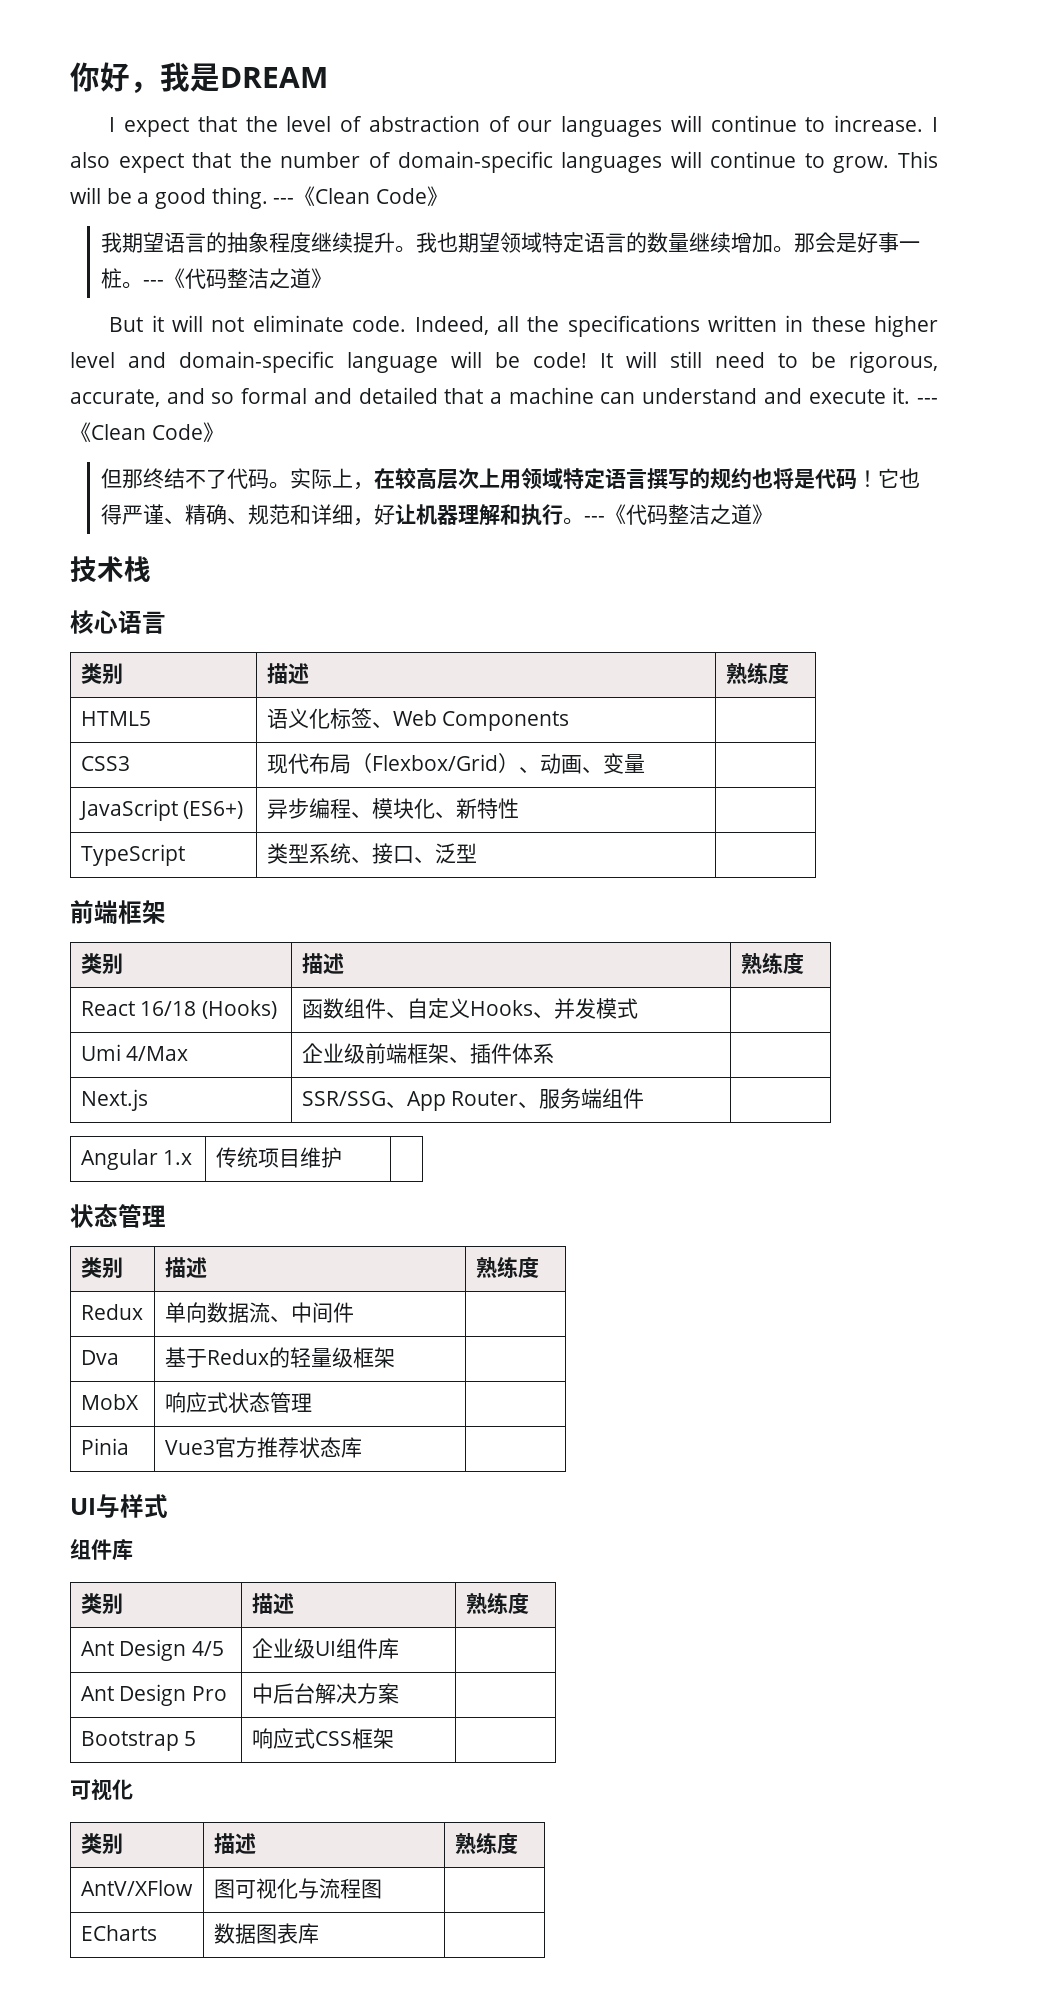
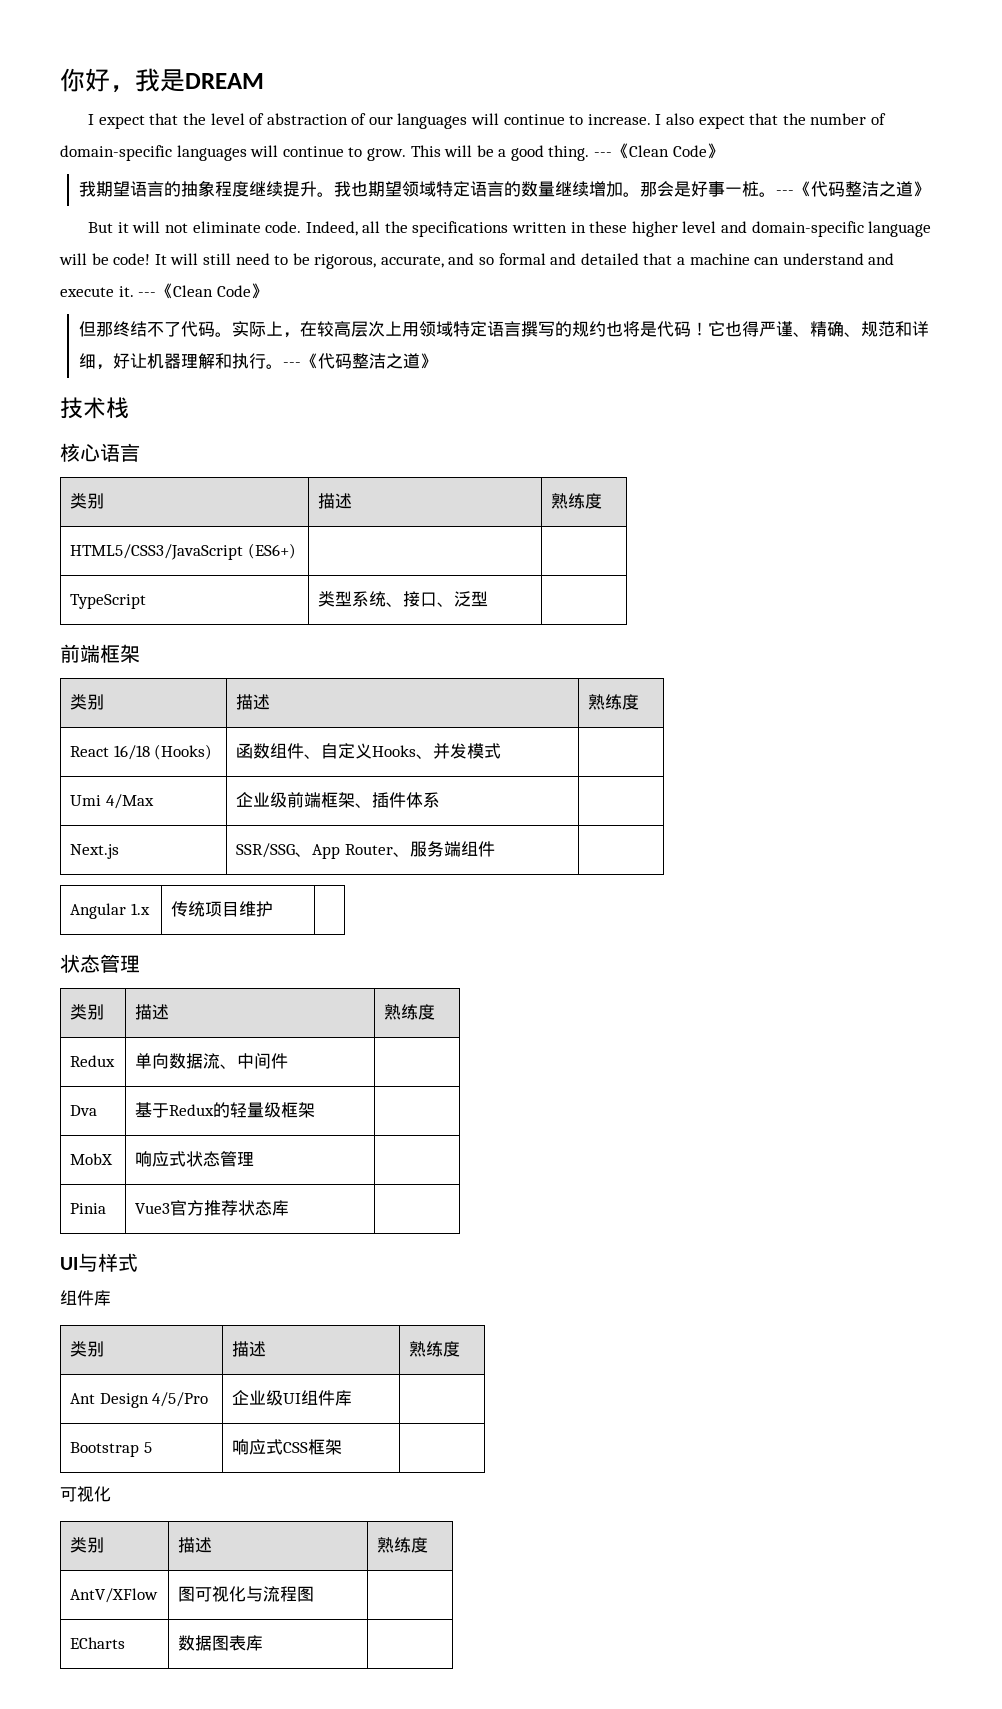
- HTML5 | 语义化标签、Web Components |
- CSS3 | 现代布局（Flexbox/Grid）、动画、变量 |
- JavaScript (ES6+) | 异步编程、模块化、新特性 |
+ HTML5/CSS3/JavaScript (ES6+) | |
- Ant Design 4/5 | 企业级UI组件库 |
+ Ant Design 4/5/Pro | 企业级UI组件库 |
- Ant Design Pro | 中后台解决方案 |

